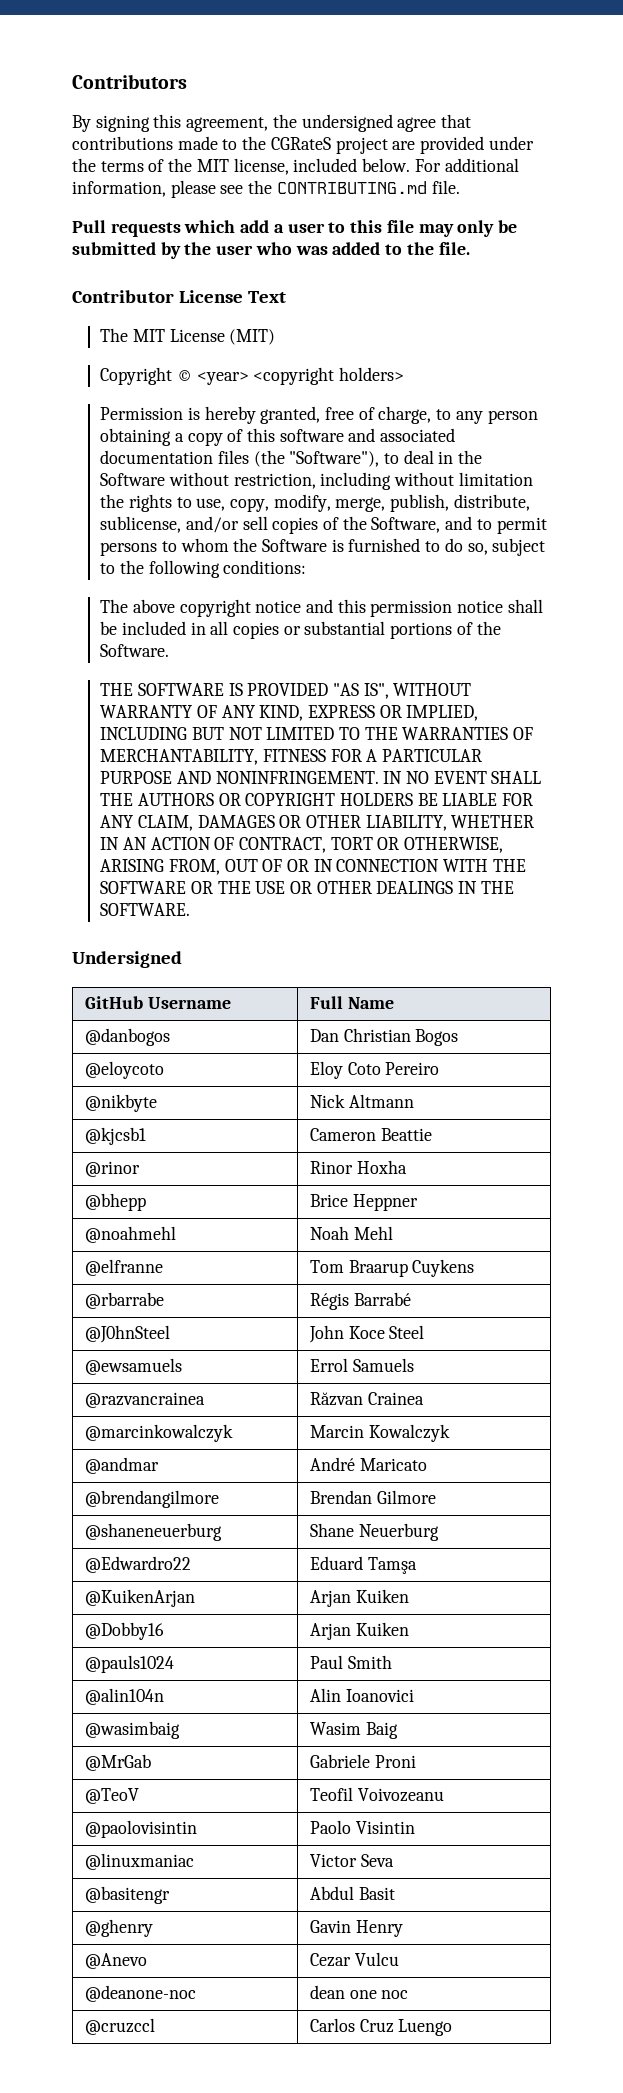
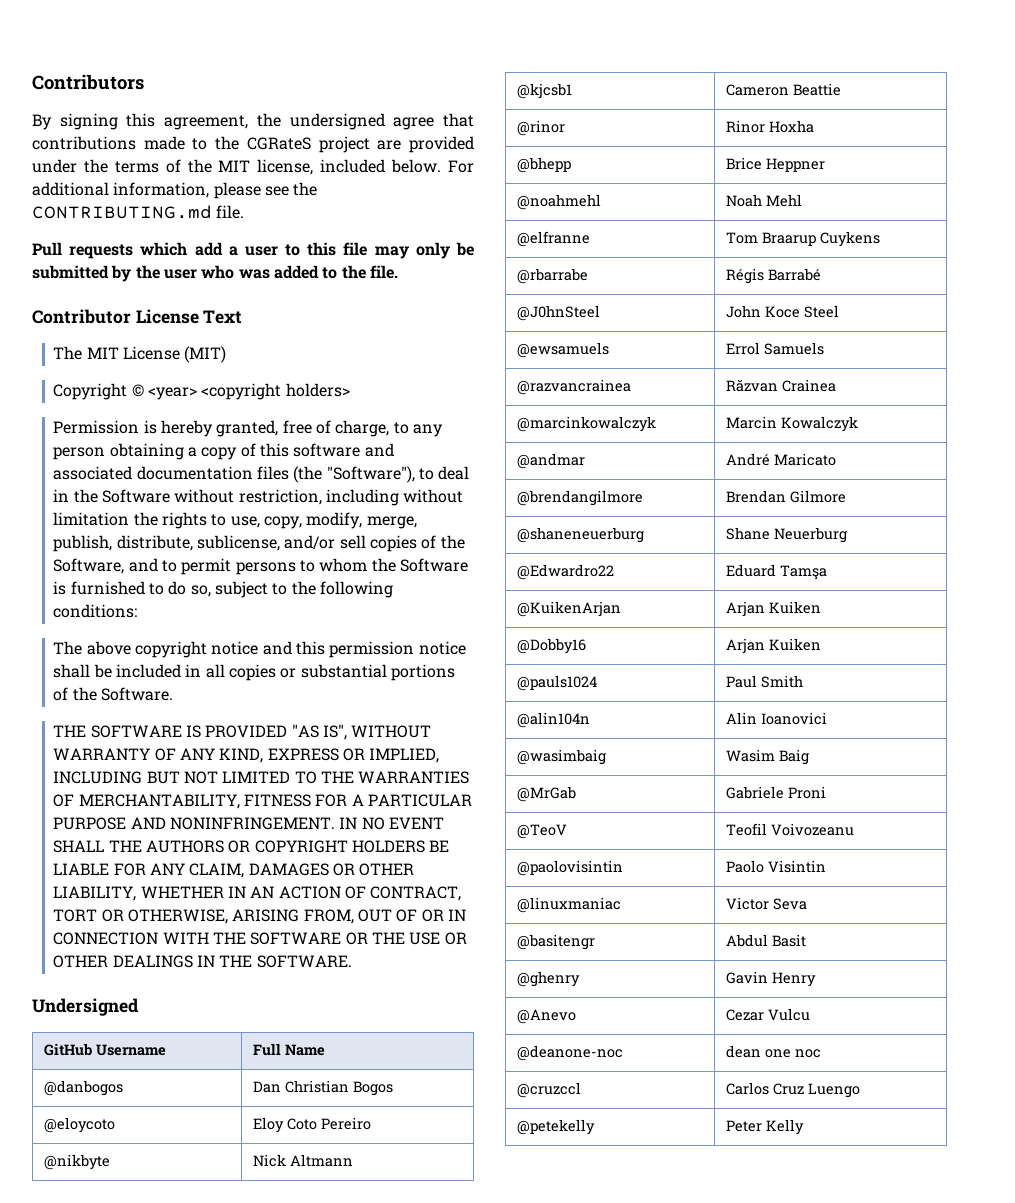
+ @petekelly | Peter Kelly

